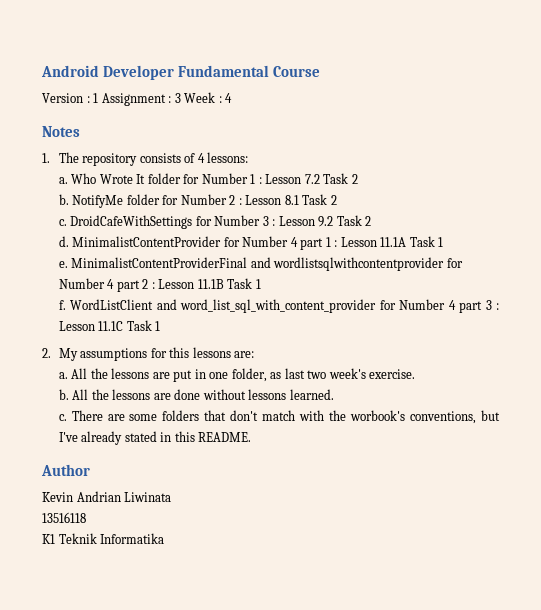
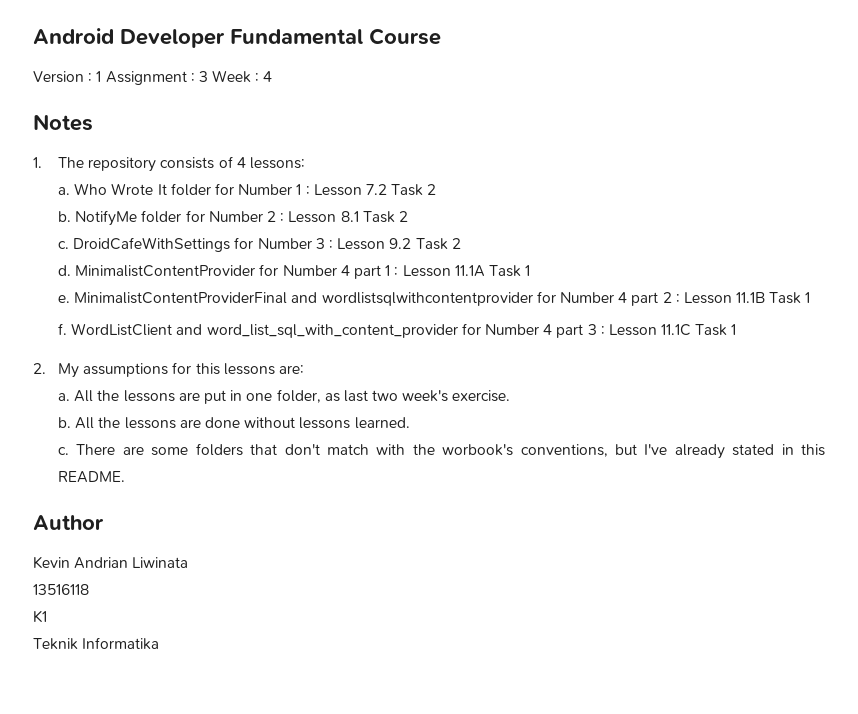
- K1 Teknik Informatika
+ K1
+ Teknik Informatika

